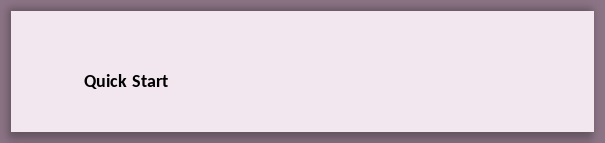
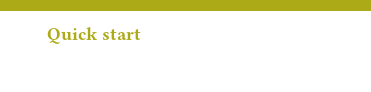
- Quick Start
+ Quick start

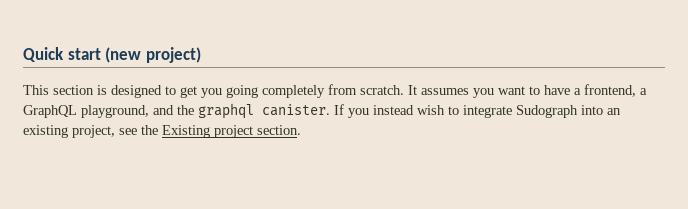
- Quick start
+ Quick start (new project)
+ This section is designed to get you going completely from scratch. It assumes you want to have a frontend, a GraphQL playground, and the graphql canister. If you instead wish to integrate Sudograph into an existing project, see the Existing project section.

